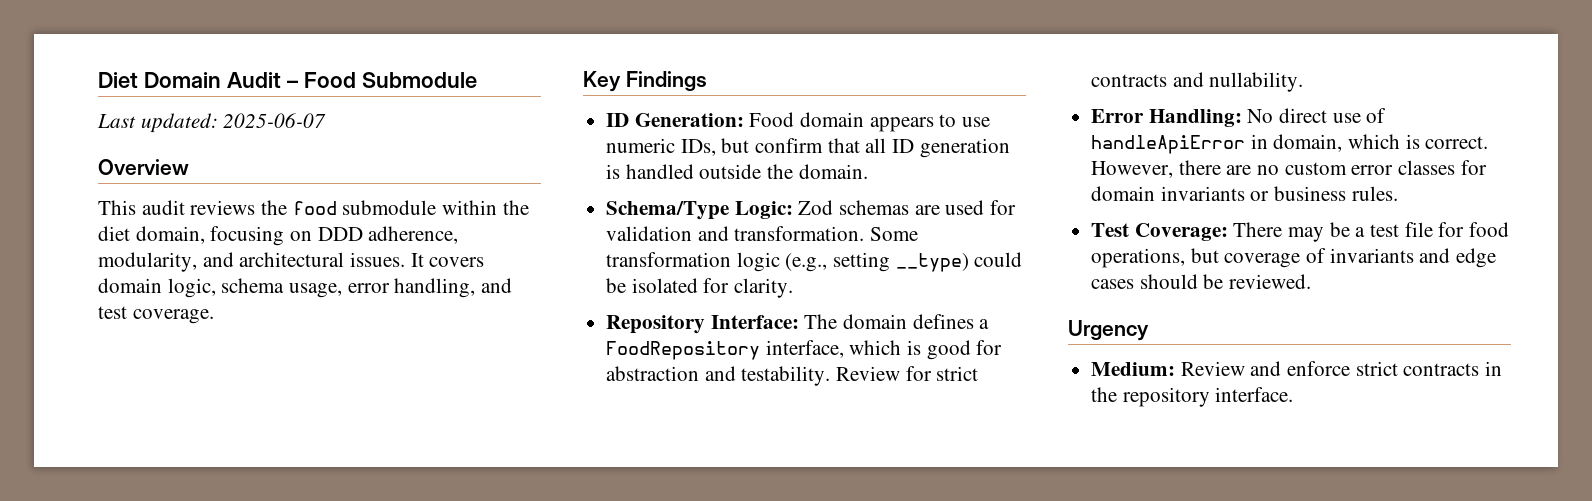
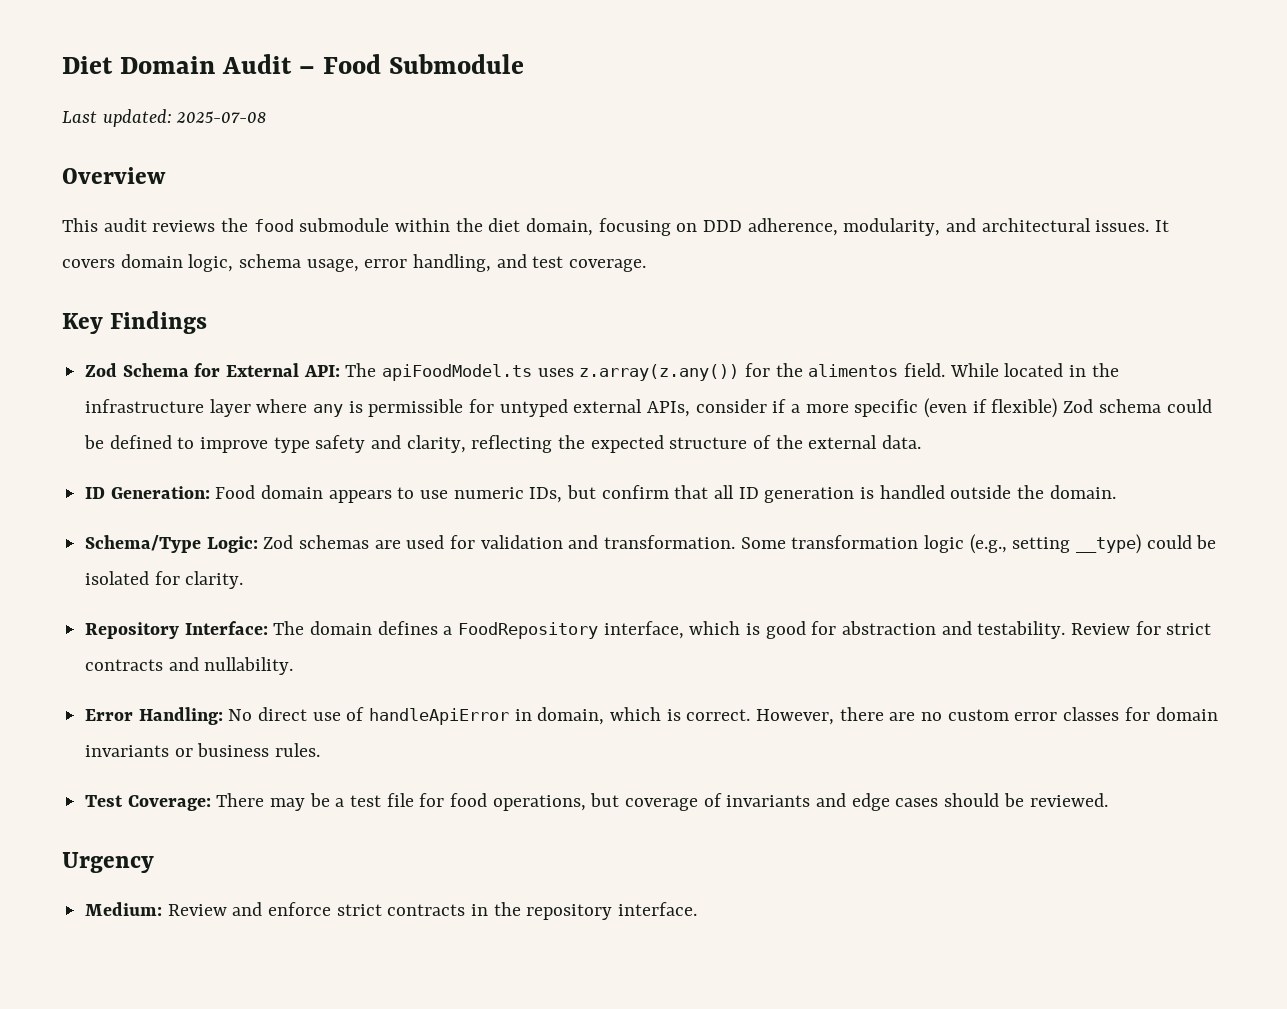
- Last updated: 2025-06-07
+ Last updated: 2025-07-08
+ Zod Schema for External API: The apiFoodModel.ts uses z.array(z.any()) for the alimentos field. While located in the infrastructure layer where any is permissible for untyped external APIs, consider if a more specific (even if flexible) Zod schema could be defined to improve type safety and clarity, reflecting the expected structure of the external data.

